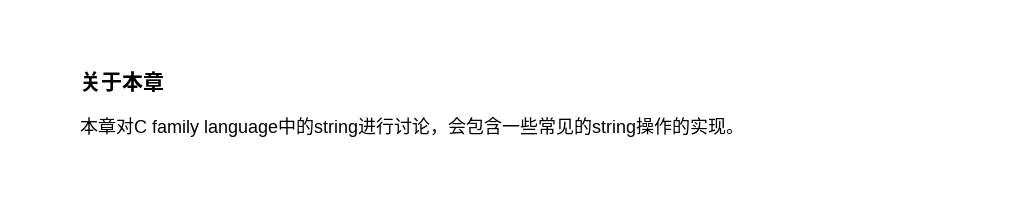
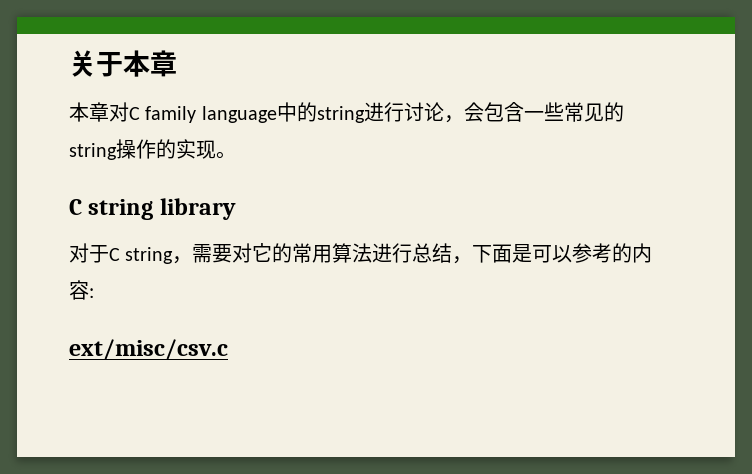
+ C string library
+ 对于C string，需要对它的常用算法进行总结，下面是可以参考的内容:
+ ext/misc/csv.c

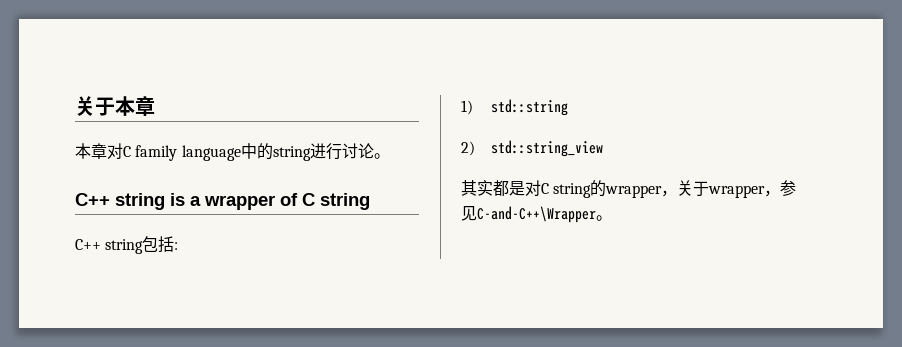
- 本章对C family language中的string进行讨论，会包含一些常见的string操作的实现。
- C string library
- 对于C string，需要对它的常用算法进行总结，下面是可以参考的内容:
- ext/misc/csv.c
+ 本章对C family language中的string进行讨论。
+ C++ string is a wrapper of C string
+ C++ string包括:
+ 1) std::string
+ 2) std::string_view
+ 其实都是对C string的wrapper，关于wrapper，参见C-and-C++\Wrapper。

